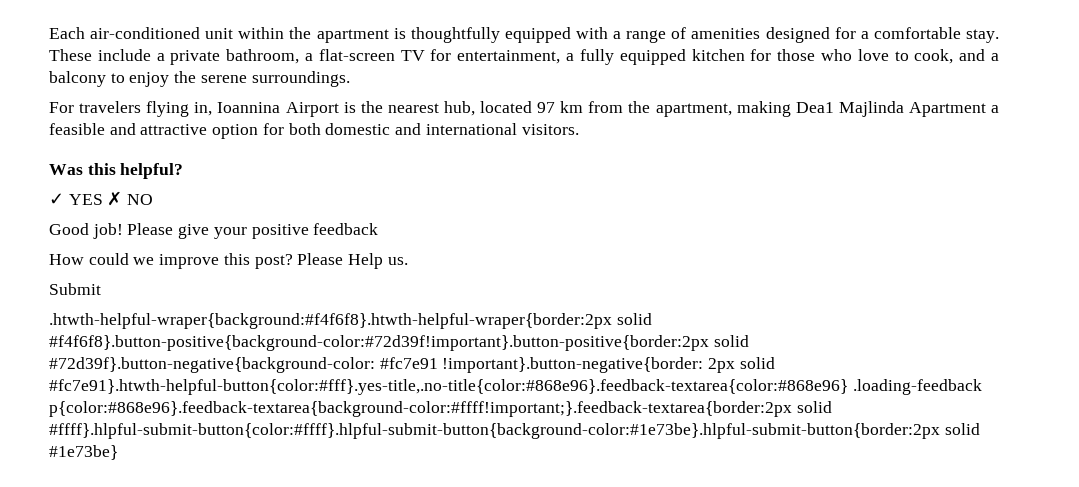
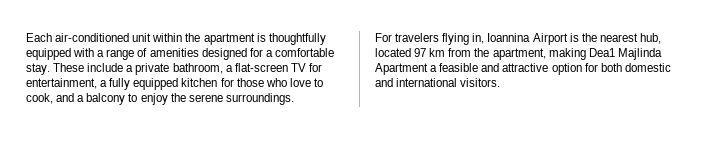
- Was this helpful?
- ✓ YES ✗ NO
- Good job! Please give your positive feedback
- How could we improve this post? Please Help us.
- Submit
- .htwth-helpful-wraper{background:#f4f6f8}.htwth-helpful-wraper{border:2px solid #f4f6f8}.button-positive{background-color:#72d39f!important}.button-positive{border:2px solid #72d39f}.button-negative{background-color: #fc7e91 !important}.button-negative{border: 2px solid #fc7e91}.htwth-helpful-button{color:#fff}.yes-title,.no-title{color:#868e96}.feedback-textarea{color:#868e96} .loading-feedback p{color:#868e96}.feedback-textarea{background-color:#ffff!important;}.feedback-textarea{border:2px solid #ffff}.hlpful-submit-button{color:#ffff}.hlpful-submit-button{background-color:#1e73be}.hlpful-submit-button{border:2px solid #1e73be}

